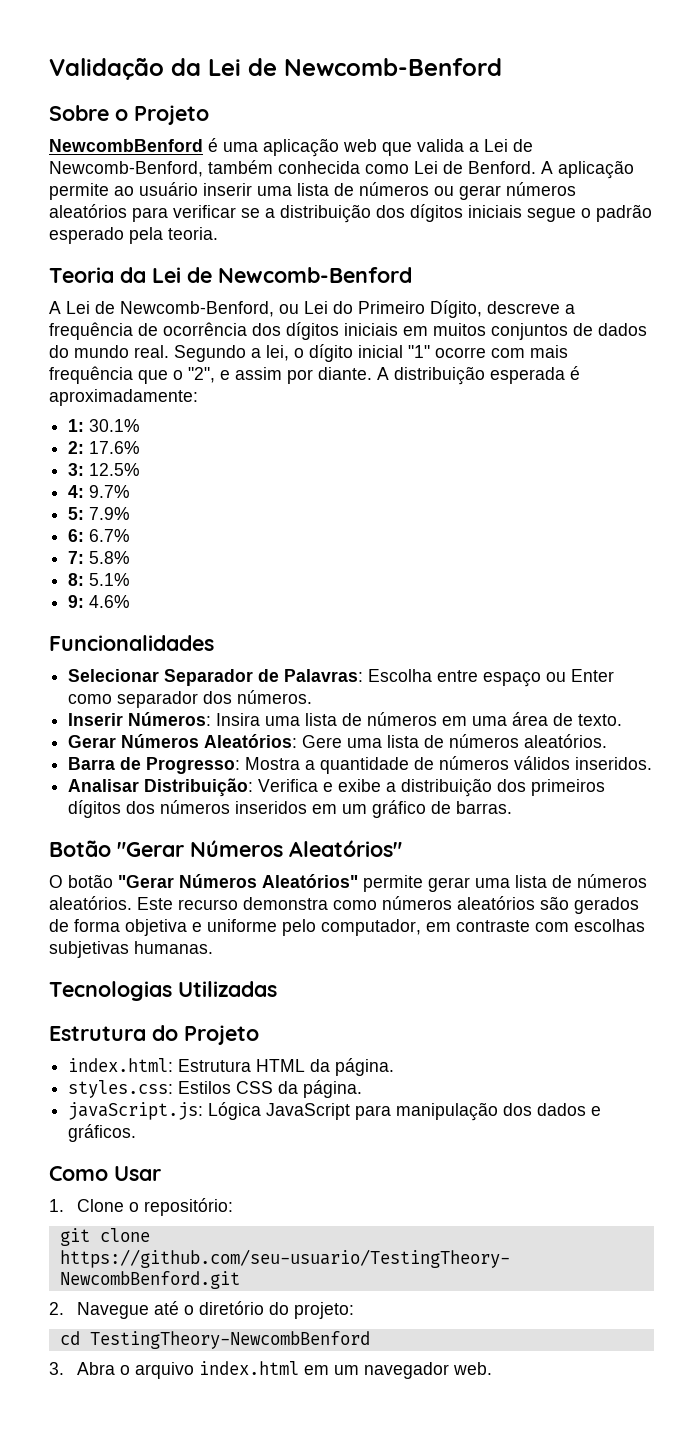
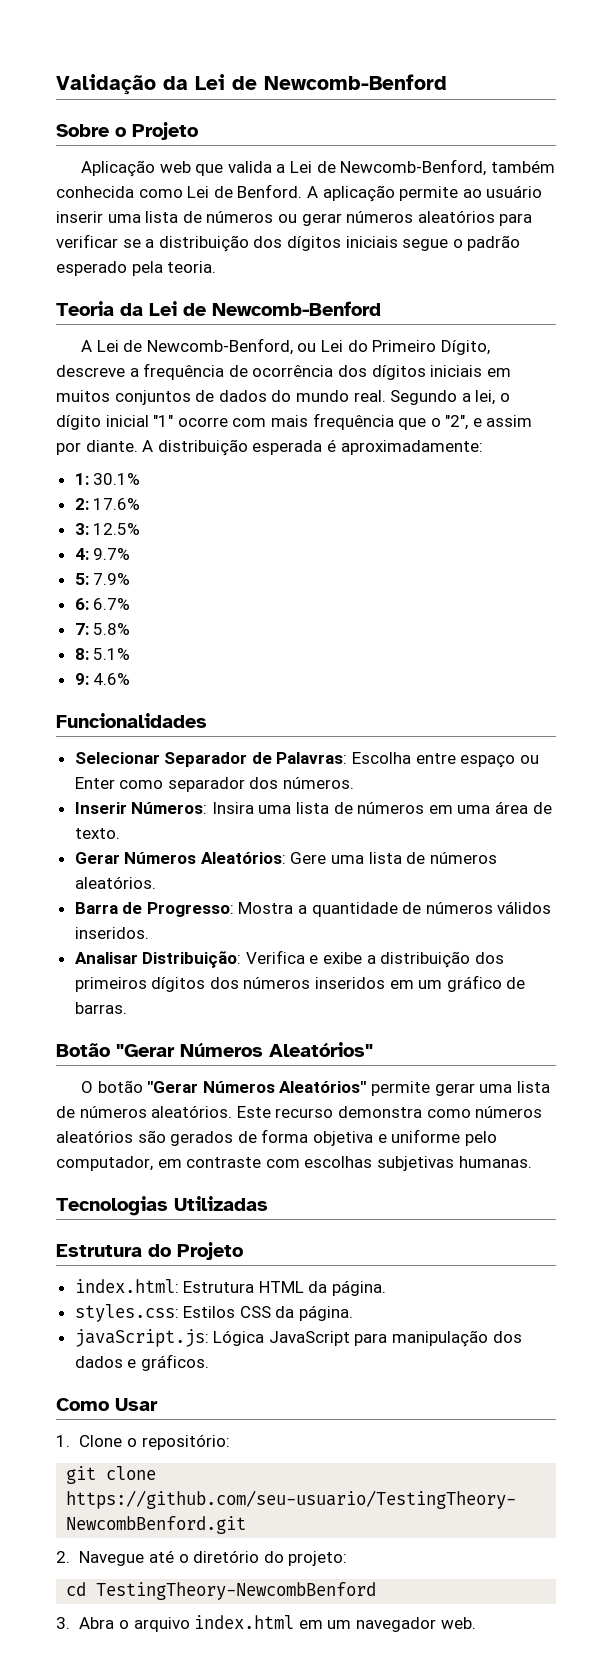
- NewcombBenford é uma aplicação web que valida a Lei de Newcomb-Benford, também conhecida como Lei de Benford.
+ Aplicação web que valida a Lei de Newcomb-Benford, também conhecida como Lei de Benford.

